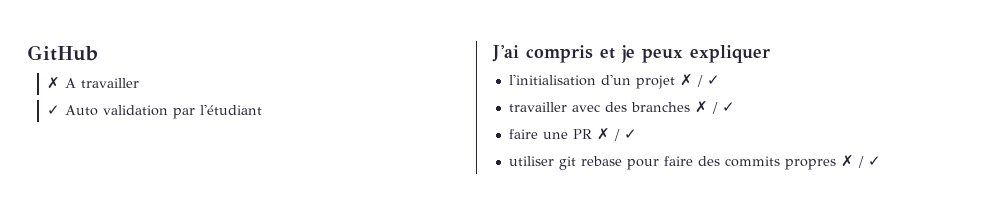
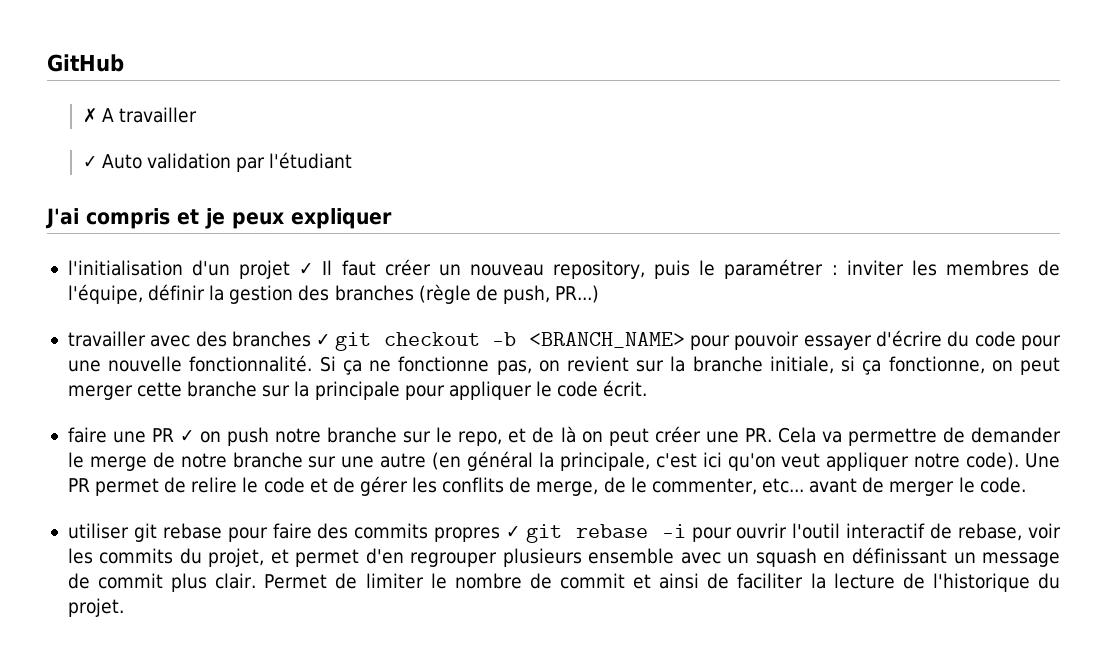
- l'initialisation d'un projet ✗ / ✓
+ l'initialisation d'un projet ✓ Il faut créer un nouveau repository, puis le paramétrer : inviter les membres de l'équipe, définir la gestion des branches (règle de push, PR...)
- travailler avec des branches ✗ / ✓
+ travailler avec des branches ✓ git checkout -b <BRANCH_NAME> pour pouvoir essayer d'écrire du code pour une nouvelle fonctionnalité. Si ça ne fonctionne pas, on revient sur la branche initiale, si ça fonctionne, on peut merger cette branche sur la principale pour appliquer le code écrit.
- faire une PR ✗ / ✓
+ faire une PR ✓ on push notre branche sur le repo, et de là on peut créer une PR. Cela va permettre de demander le merge de notre branche sur une autre (en général la principale, c'est ici qu'on veut appliquer notre code). Une PR permet de relire le code et de gérer les conflits de merge, de le commenter, etc... avant de merger le code.
- utiliser git rebase pour faire des commits propres ✗ / ✓
+ utiliser git rebase pour faire des commits propres ✓ git rebase -i pour ouvrir l'outil interactif de rebase, voir les commits du projet, et permet d'en regrouper plusieurs ensemble avec un squash en définissant un message de commit plus clair. Permet de limiter le nombre de commit et ainsi de faciliter la lecture de l'historique du projet.

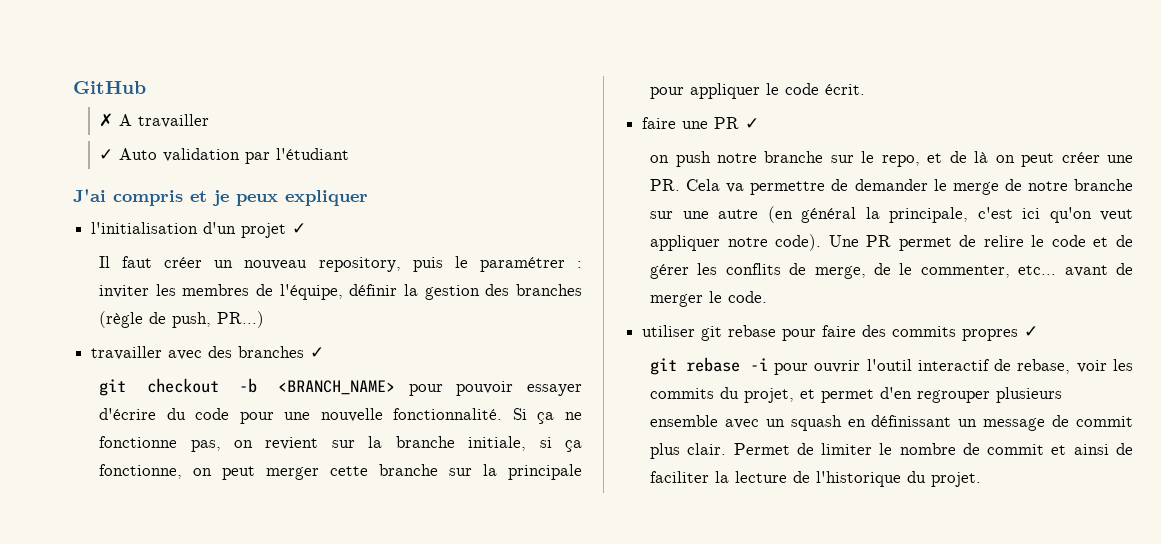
- l'initialisation d'un projet ✓ Il faut créer un nouveau repository, puis le paramétrer : inviter les membres de l'équipe, définir la gestion des branches (règle de push, PR...)
+ l'initialisation d'un projet ✓
+ Il faut créer un nouveau repository, puis le paramétrer : inviter les membres de l'équipe, définir la gestion des branches (règle de push, PR...)
- travailler avec des branches ✓ git checkout -b <BRANCH_NAME> pour pouvoir essayer d'écrire du code pour une nouvelle fonctionnalité.
+ travailler avec des branches ✓
+ git checkout -b <BRANCH_NAME> pour pouvoir essayer d'écrire du code pour une nouvelle fonctionnalité.
- faire une PR ✓ on push notre branche sur le repo, et de là on peut créer une PR. Cela va permettre de demander le merge de notre branche sur une autre (en général la principale, c'est ici qu'on veut appliquer notre code).
+ faire une PR ✓
+ on push notre branche sur le repo, et de là on peut créer une PR. Cela va permettre de demander le merge de notre branche sur une autre (en général la principale, c'est ici qu'on veut appliquer notre code).
- utiliser git rebase pour faire des commits propres ✓ git rebase -i pour ouvrir l'outil interactif de rebase, voir les commits du projet, et permet d'en regrouper plusieurs ensemble avec un squash en définissant un message de commit plus clair.
+ utiliser git rebase pour faire des commits propres ✓
+ git rebase -i pour ouvrir l'outil interactif de rebase, voir les commits du projet, et permet d'en regrouper plusieurs ensemble avec un squash en définissant un message de commit plus clair.

